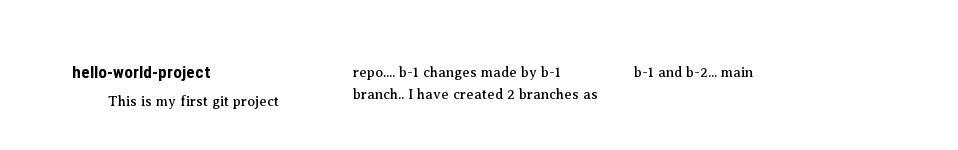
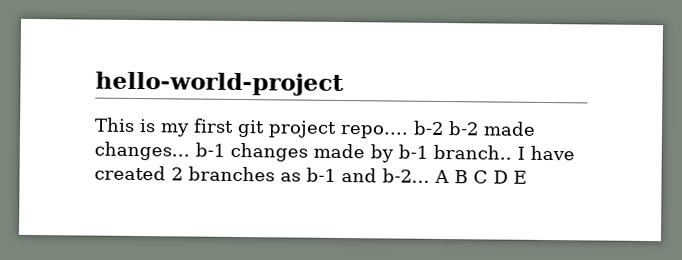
- This is my first git project repo.... b-1 changes made by b-1 branch..
+ This is my first git project repo.... b-2 b-2 made changes... b-1 changes made by b-1 branch..
- I have created 2 branches as b-1 and b-2... main
+ I have created 2 branches as b-1 and b-2... A B C D E

